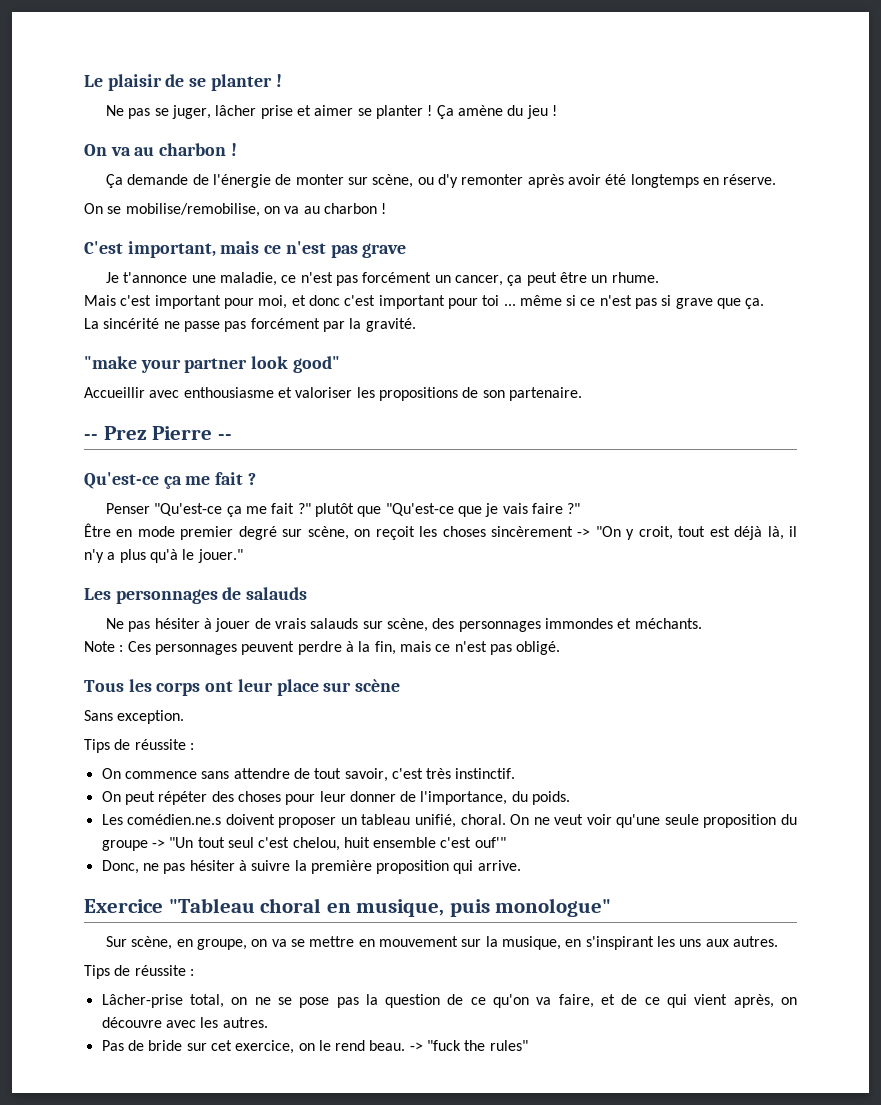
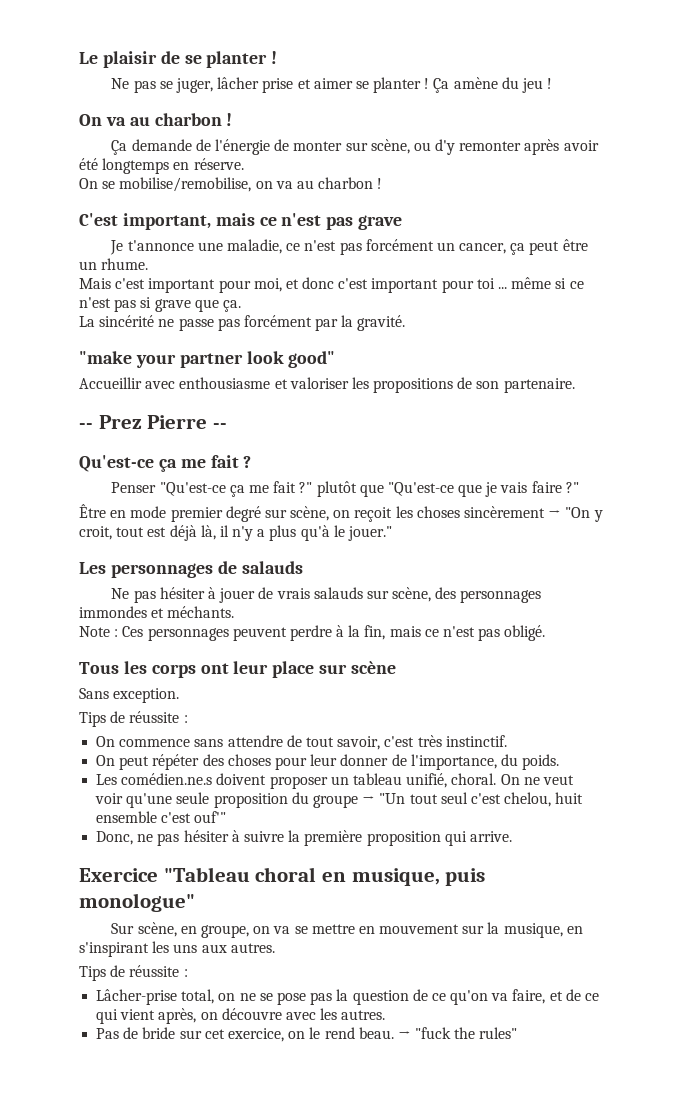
- Être en mode premier degré sur scène, on reçoit les choses sincèrement -> "On y croit, tout est déjà là, il n'y a plus qu'à le jouer."
+ Être en mode premier degré sur scène, on reçoit les choses sincèrement → "On y croit, tout est déjà là, il n'y a plus qu'à le jouer."
- On ne veut voir qu'une seule proposition du groupe -> "Un tout seul c'est chelou, huit ensemble c'est ouf'"
+ On ne veut voir qu'une seule proposition du groupe → "Un tout seul c'est chelou, huit ensemble c'est ouf'"
- -> "fuck the rules"
+ → "fuck the rules"

